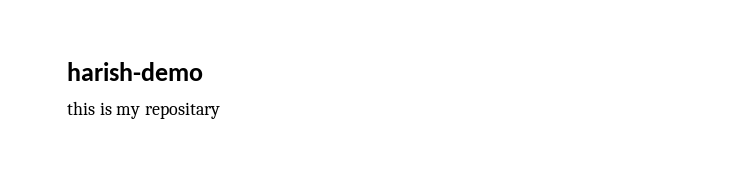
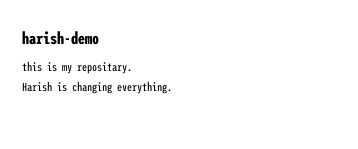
- this is my repositary
+ this is my repositary.
+ Harish is changing everything.

